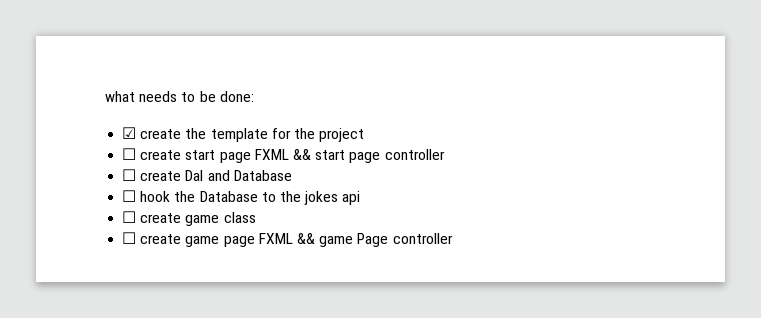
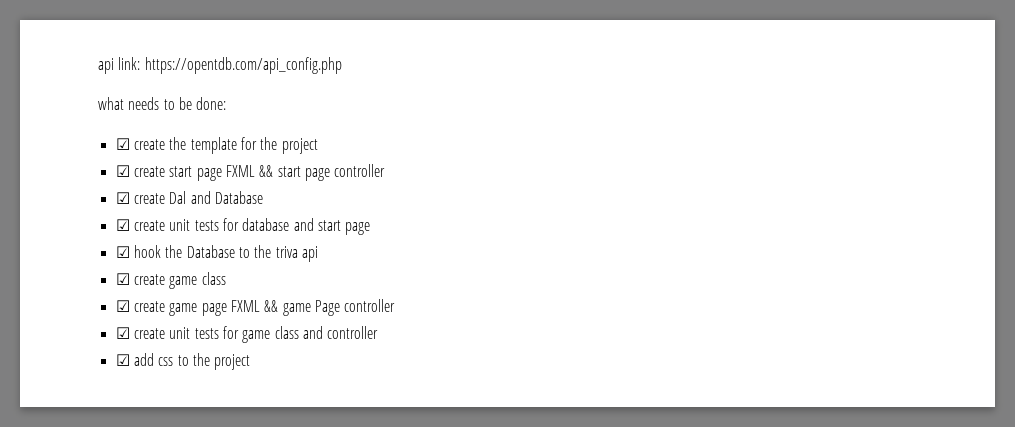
+ api link: https://opentdb.com/api_config.php
- ☐ create start page FXML && start page controller
+ ☑ create start page FXML && start page controller
- ☐ create Dal and Database
+ ☑ create Dal and Database
- ☐ hook the Database to the jokes api
+ ☑ create unit tests for database and start page
+ ☑ hook the Database to the triva api
- ☐ create game class
+ ☑ create game class
- ☐ create game page FXML && game Page controller
+ ☑ create game page FXML && game Page controller
+ ☑ create unit tests for game class and controller
+ ☑ add css to the project

